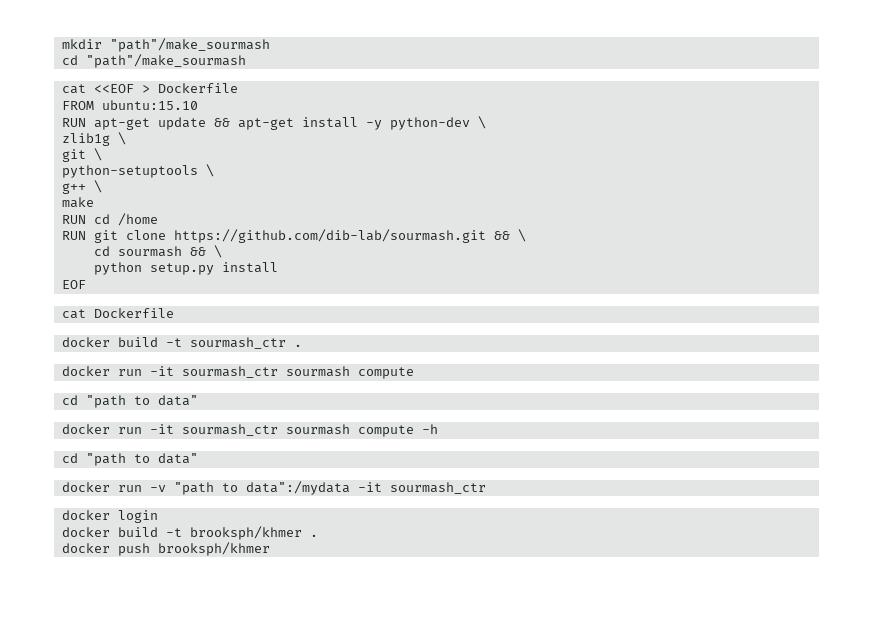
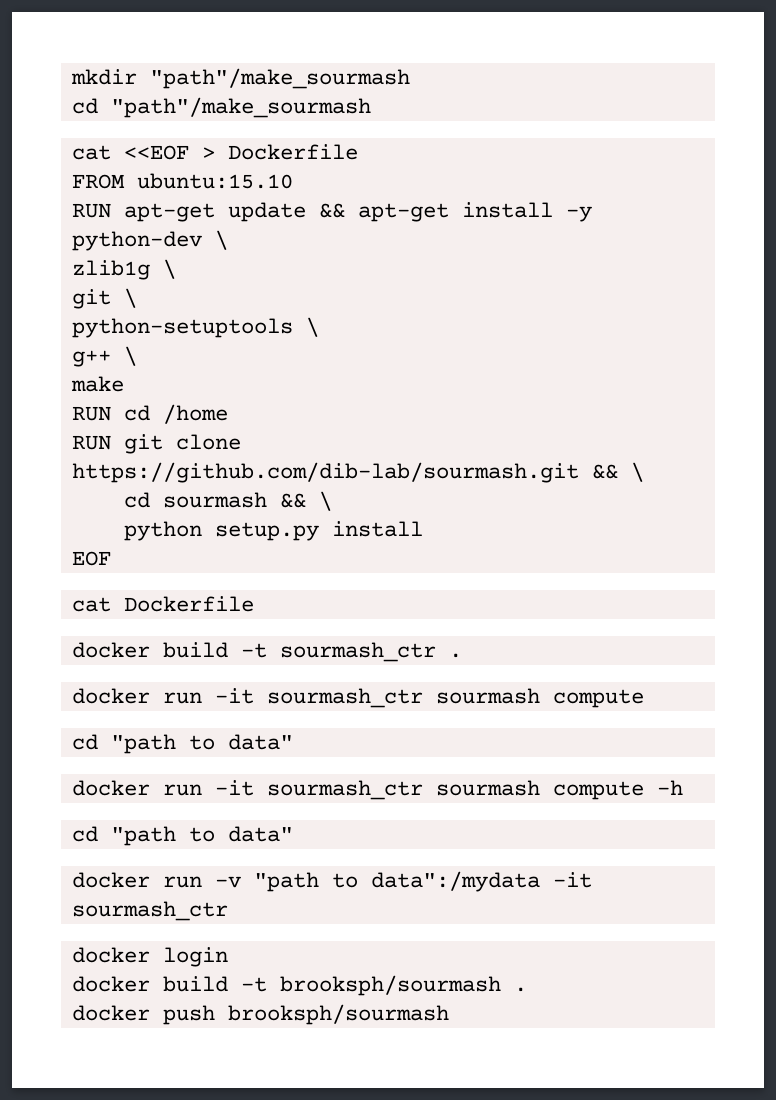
- docker build -t brooksph/khmer .
+ docker build -t brooksph/sourmash .
- docker push brooksph/khmer
+ docker push brooksph/sourmash

